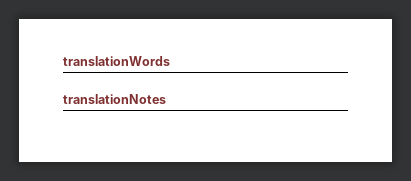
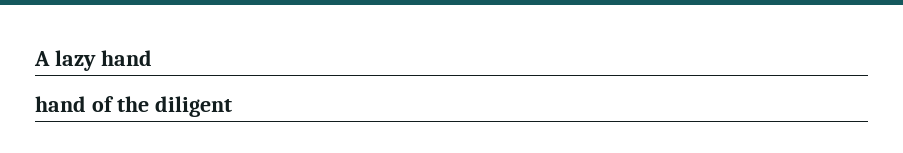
- translationWords
- translationNotes
+ A lazy hand
+ hand of the diligent

